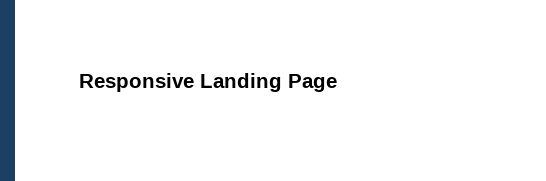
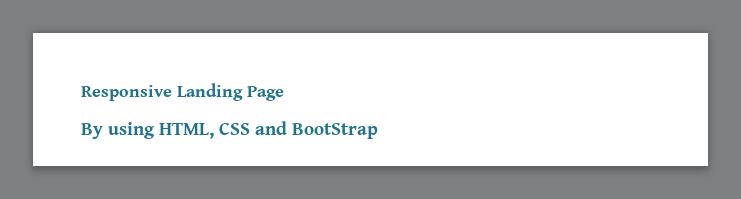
+ By using HTML, CSS and BootStrap

